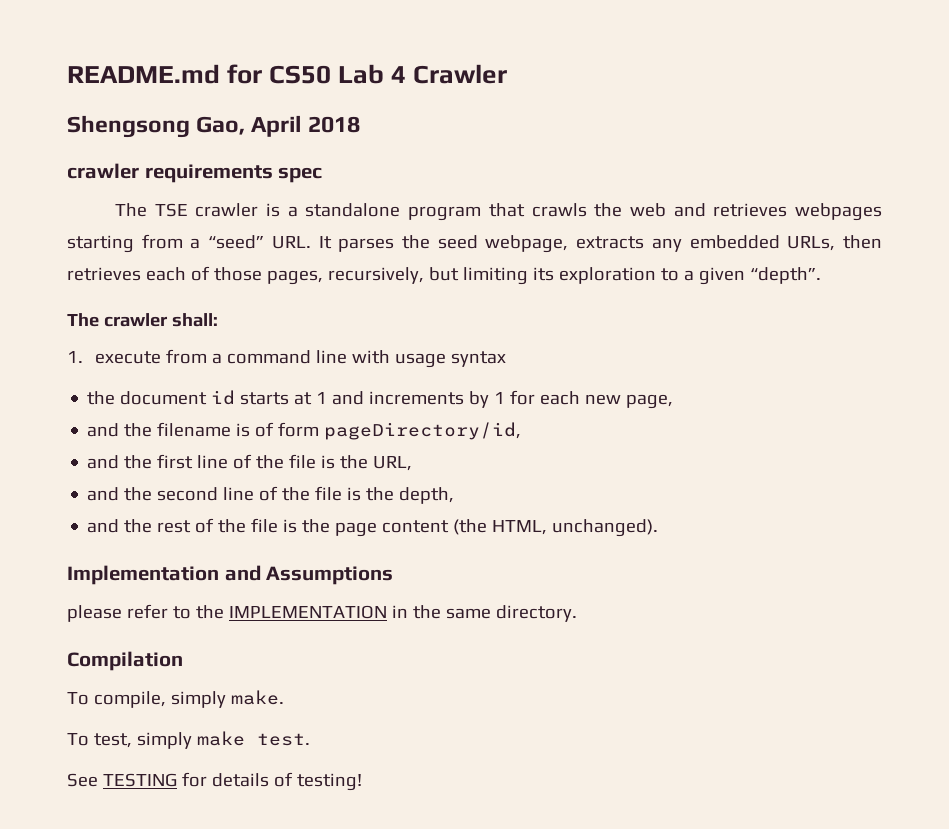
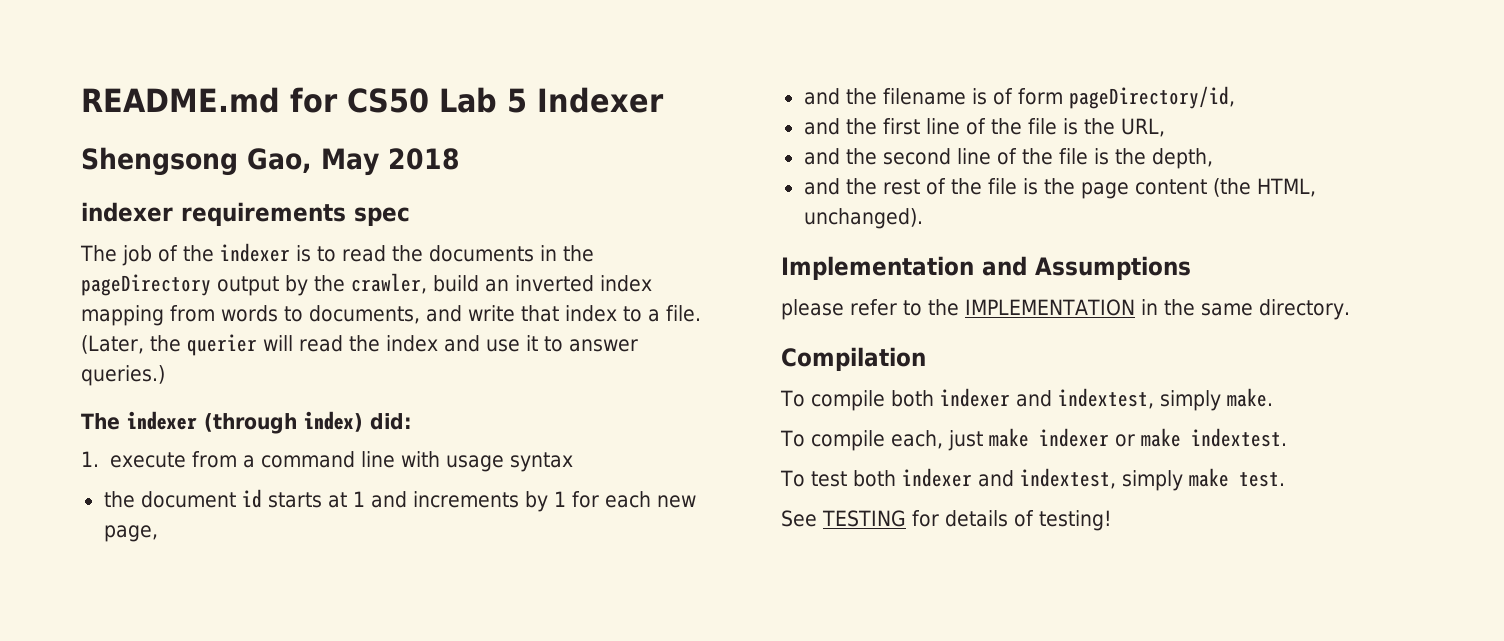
- README.md for CS50 Lab 4 Crawler
+ README.md for CS50 Lab 5 Indexer
- Shengsong Gao, April 2018
+ Shengsong Gao, May 2018
- crawler requirements spec
+ indexer requirements spec
- The TSE crawler is a standalone program that crawls the web and retrieves webpages starting from a “seed” URL. It parses the seed webpage, extracts any embedded URLs, then retrieves each of those pages, recursively, but limiting its exploration to a given “depth”.
- The crawler shall:
+ The job of the indexer is to read the documents in the pageDirectory output by the crawler, build an inverted index mapping from words to documents, and write that index to a file. (Later, the querier will read the index and use it to answer queries.)
+ The indexer (through index) did:
- To compile, simply make.
- To test, simply make test.
+ To compile both indexer and indextest, simply make.
+ To compile each, just make indexer or make indextest.
+ To test both indexer and indextest, simply make test.

